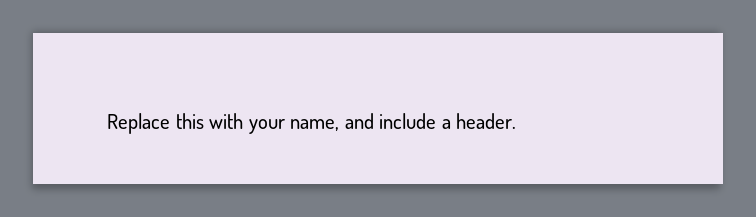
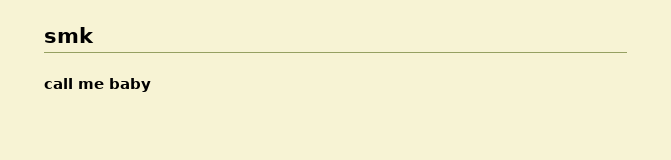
- Replace this with your name, and include a header.
+ smk
+ call me baby

